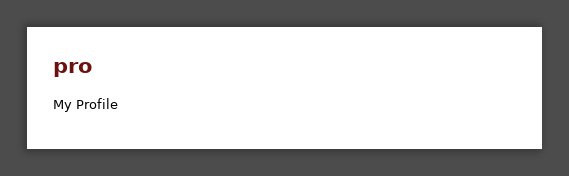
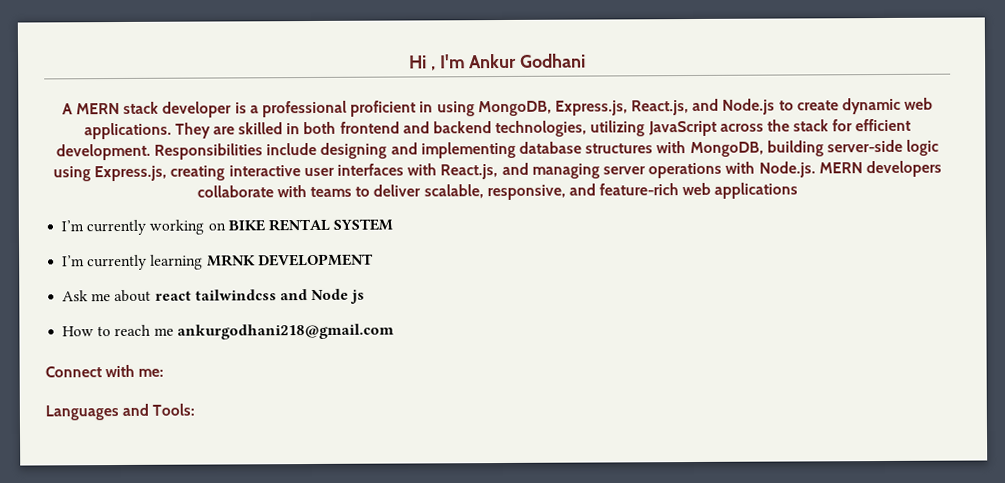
- pro
- My Profile
+ Hi , I'm Ankur Godhani
+ A MERN stack developer is a professional proficient in using MongoDB, Express.js, React.js, and Node.js to create dynamic web applications. They are skilled in both frontend and backend technologies, utilizing JavaScript across the stack for efficient development. Responsibilities include designing and implementing database structures with MongoDB, building server-side logic using Express.js, creating interactive user interfaces with React.js, and managing server operations with Node.js. MERN developers collaborate with teams to deliver scalable, responsive, and feature-rich web applications
+ I’m currently working on BIKE RENTAL SYSTEM
+ I’m currently learning MRNK DEVELOPMENT
+ Ask me about react tailwindcss and Node js
+ How to reach me ankurgodhani218@gmail.com
+ Connect with me:
+ Languages and Tools:

